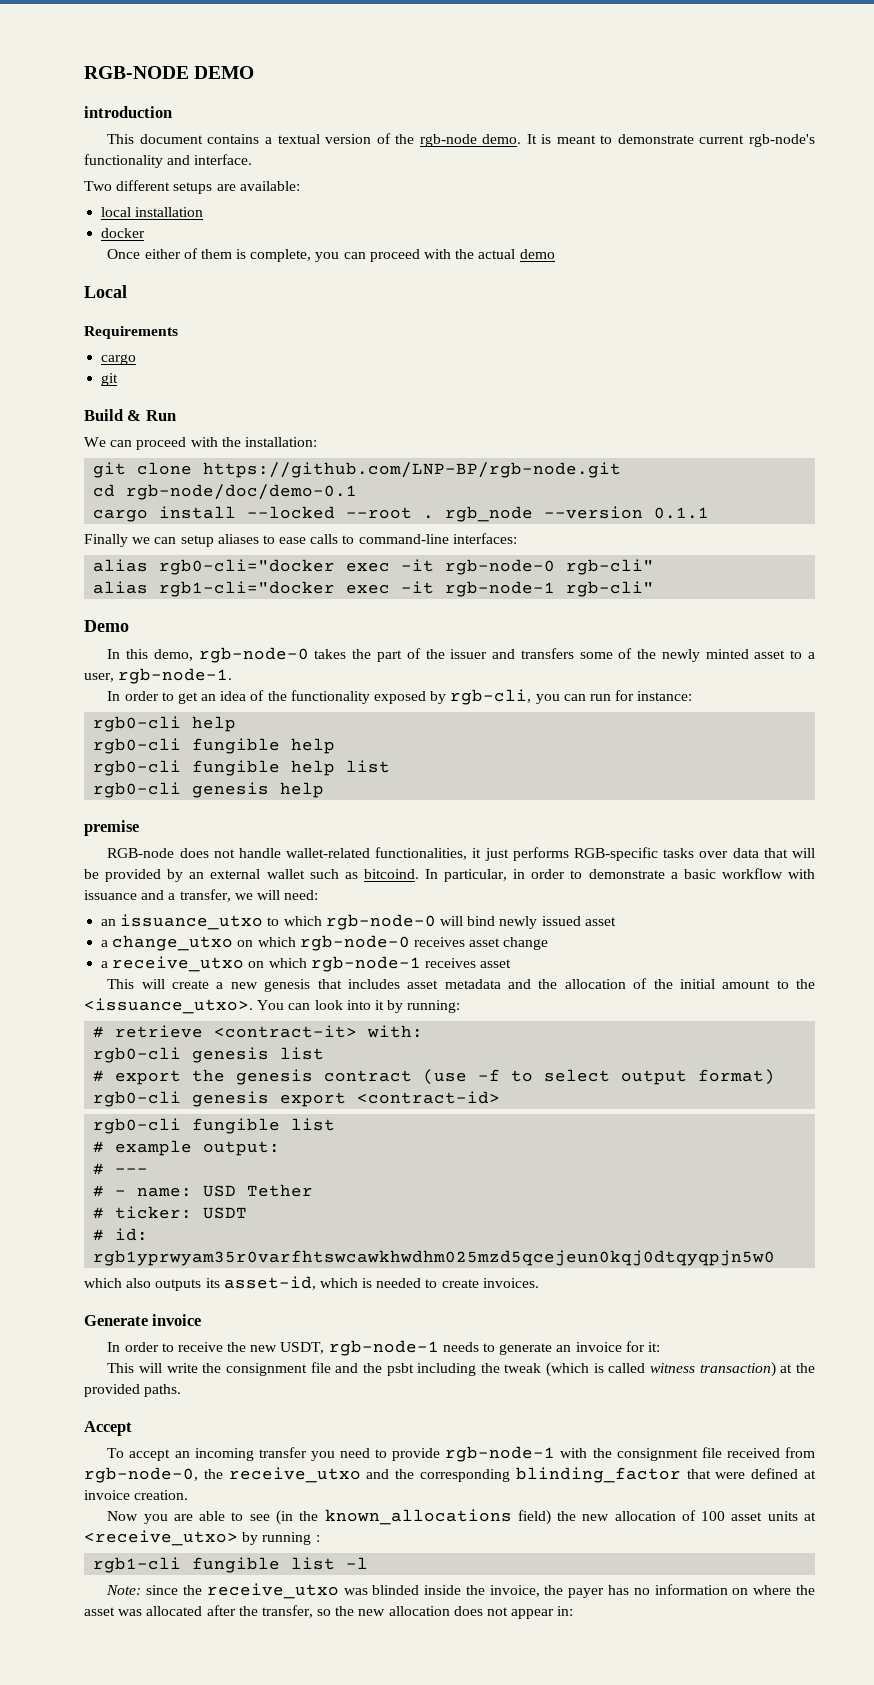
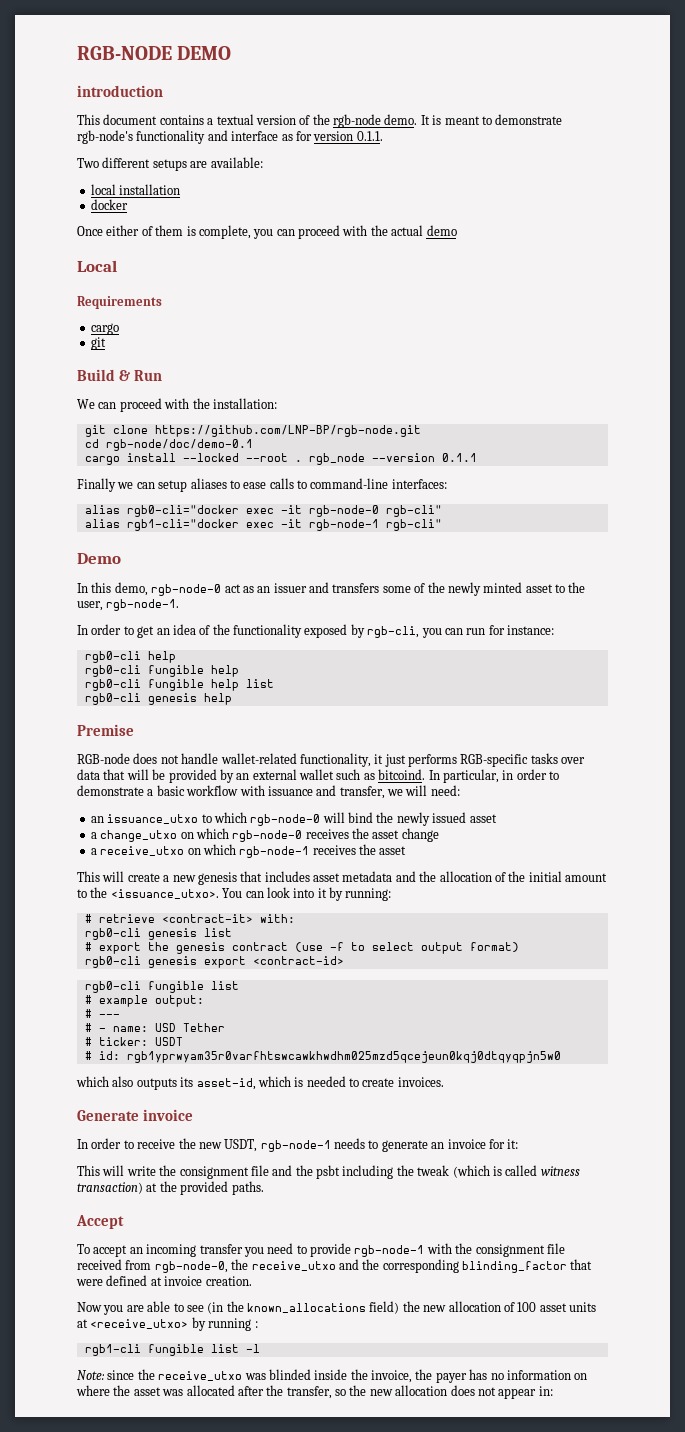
- It is meant to demonstrate current rgb-node's functionality and interface.
+ It is meant to demonstrate rgb-node's functionality and interface as for version 0.1.1.
- In this demo, rgb-node-0 takes the part of the issuer and transfers some of the newly minted asset to a user, rgb-node-1.
+ In this demo, rgb-node-0 act as an issuer and transfers some of the newly minted asset to the user, rgb-node-1.
- premise
+ Premise
- RGB-node does not handle wallet-related functionalities, it just performs RGB-specific tasks over data that will be provided by an external wallet such as bitcoind.
+ RGB-node does not handle wallet-related functionality, it just performs RGB-specific tasks over data that will be provided by an external wallet such as bitcoind.
- In particular, in order to demonstrate a basic workflow with issuance and a transfer, we will need:
+ In particular, in order to demonstrate a basic workflow with issuance and transfer, we will need:
- an issuance_utxo to which rgb-node-0 will bind newly issued asset
+ an issuance_utxo to which rgb-node-0 will bind the newly issued asset
- a change_utxo on which rgb-node-0 receives asset change
+ a change_utxo on which rgb-node-0 receives the asset change
- a receive_utxo on which rgb-node-1 receives asset
+ a receive_utxo on which rgb-node-1 receives the asset

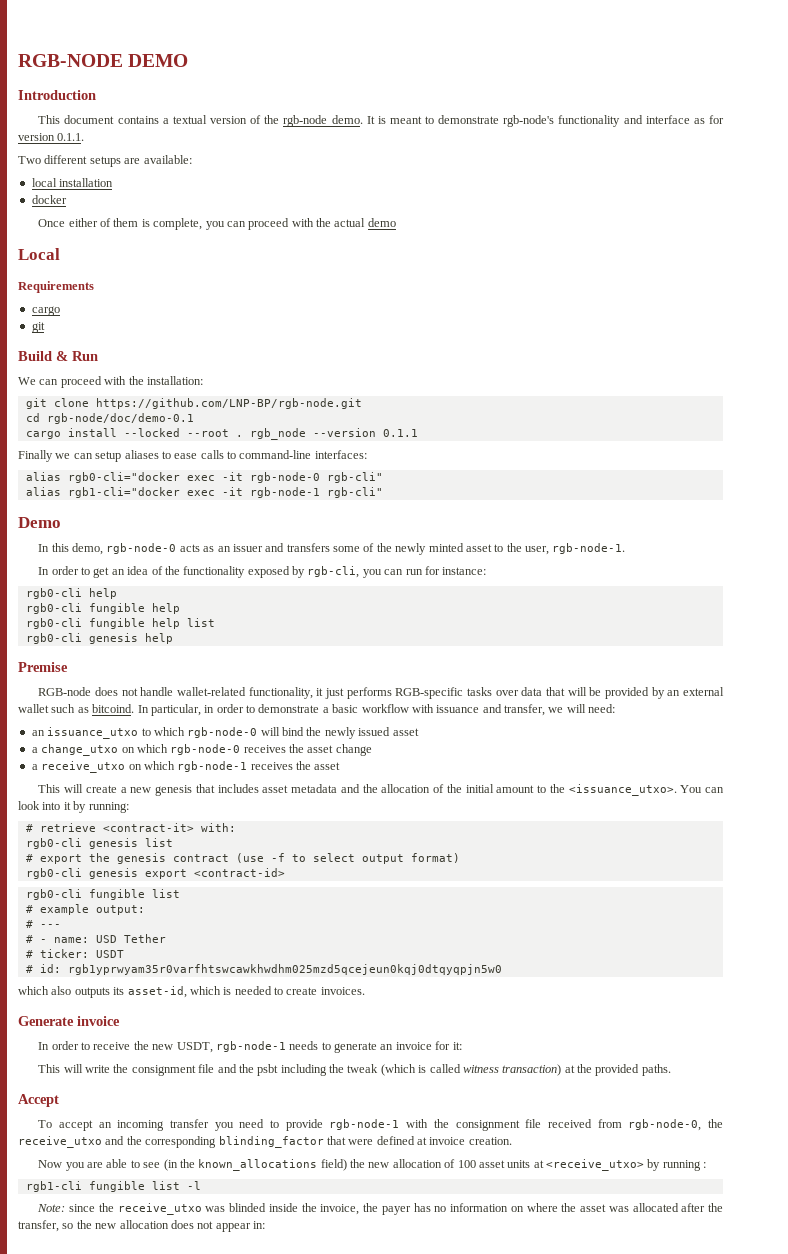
- introduction
+ Introduction
- In this demo, rgb-node-0 act as an issuer and transfers some of the newly minted asset to the user, rgb-node-1.
+ In this demo, rgb-node-0 acts as an issuer and transfers some of the newly minted asset to the user, rgb-node-1.

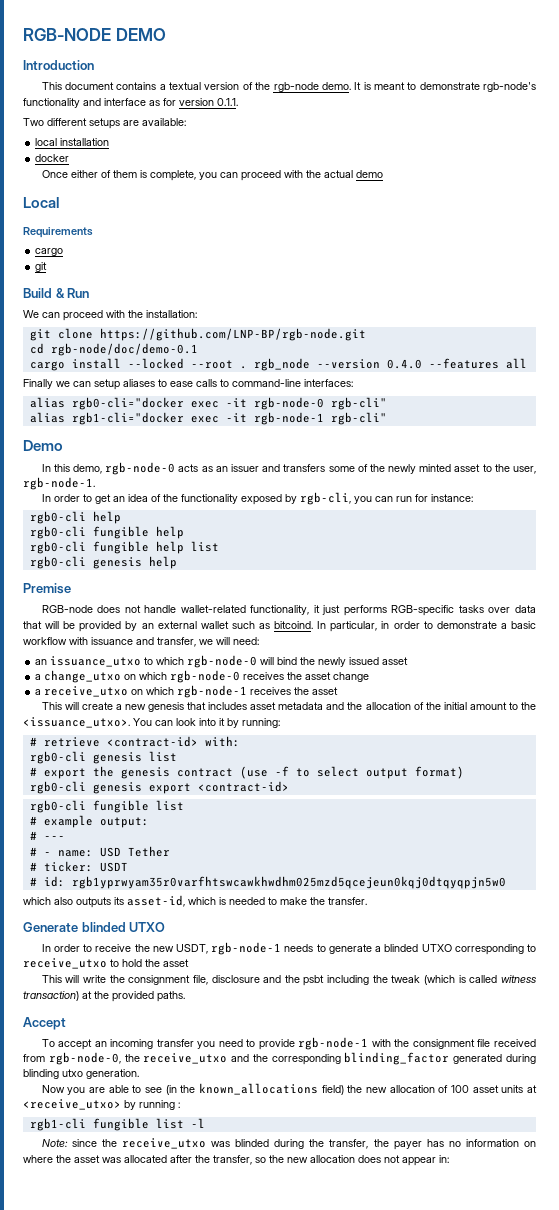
- cargo install --locked --root . rgb_node --version 0.1.1
+ cargo install --locked --root . rgb_node --version 0.4.0 --features all
- # retrieve <contract-it> with:
+ # retrieve <contract-id> with:
- which also outputs its asset-id, which is needed to create invoices.
+ which also outputs its asset-id, which is needed to make the transfer.
- Generate invoice
+ Generate blinded UTXO
- In order to receive the new USDT, rgb-node-1 needs to generate an invoice for it:
+ In order to receive the new USDT, rgb-node-1 needs to generate a blinded UTXO corresponding to receive_utxo to hold the asset
- This will write the consignment file and the psbt including the tweak (which is called witness transaction) at the provided paths.
+ This will write the consignment file, disclosure and the psbt including the tweak (which is called witness transaction) at the provided paths.
- To accept an incoming transfer you need to provide rgb-node-1 with the consignment file received from rgb-node-0, the receive_utxo and the corresponding blinding_factor that were defined at invoice creation.
+ To accept an incoming transfer you need to provide rgb-node-1 with the consignment file received from rgb-node-0, the receive_utxo and the corresponding blinding_factor generated during blinding utxo generation.
- Note: since the receive_utxo was blinded inside the invoice, the payer has no information on where the asset was allocated after the transfer, so the new allocation does not appear in:
+ Note: since the receive_utxo was blinded during the transfer, the payer has no information on where the asset was allocated after the transfer, so the new allocation does not appear in:

